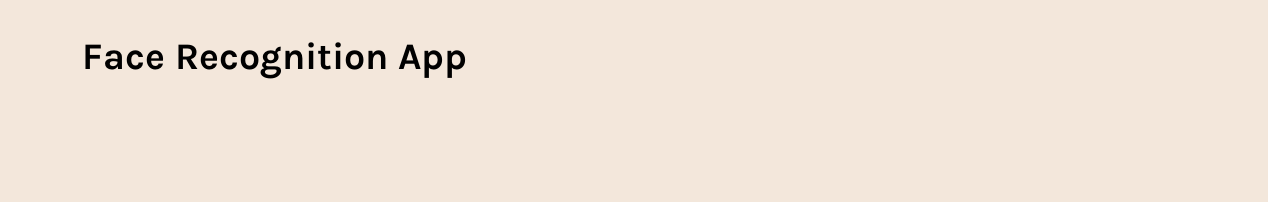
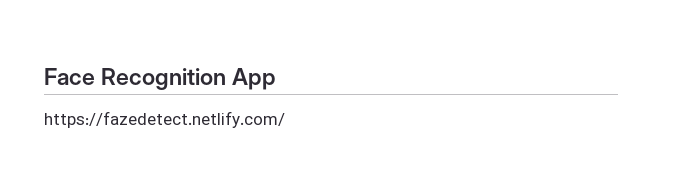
+ https://fazedetect.netlify.com/

